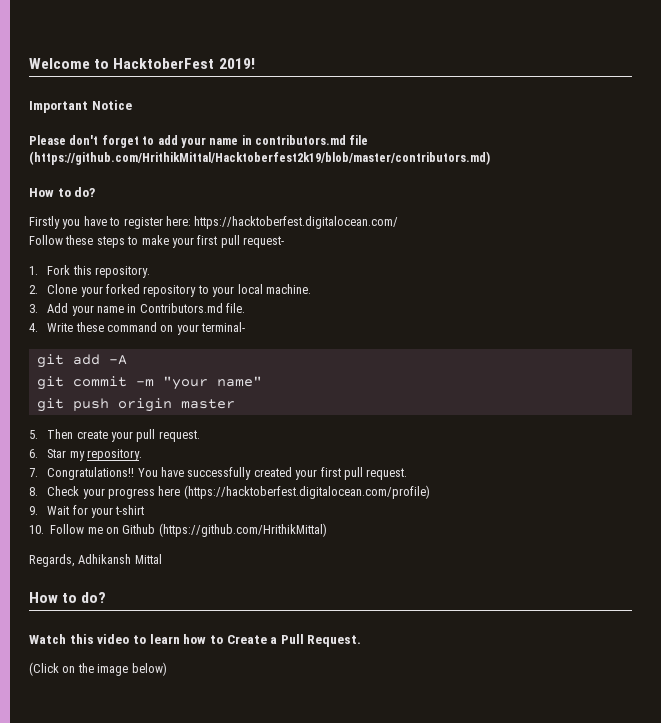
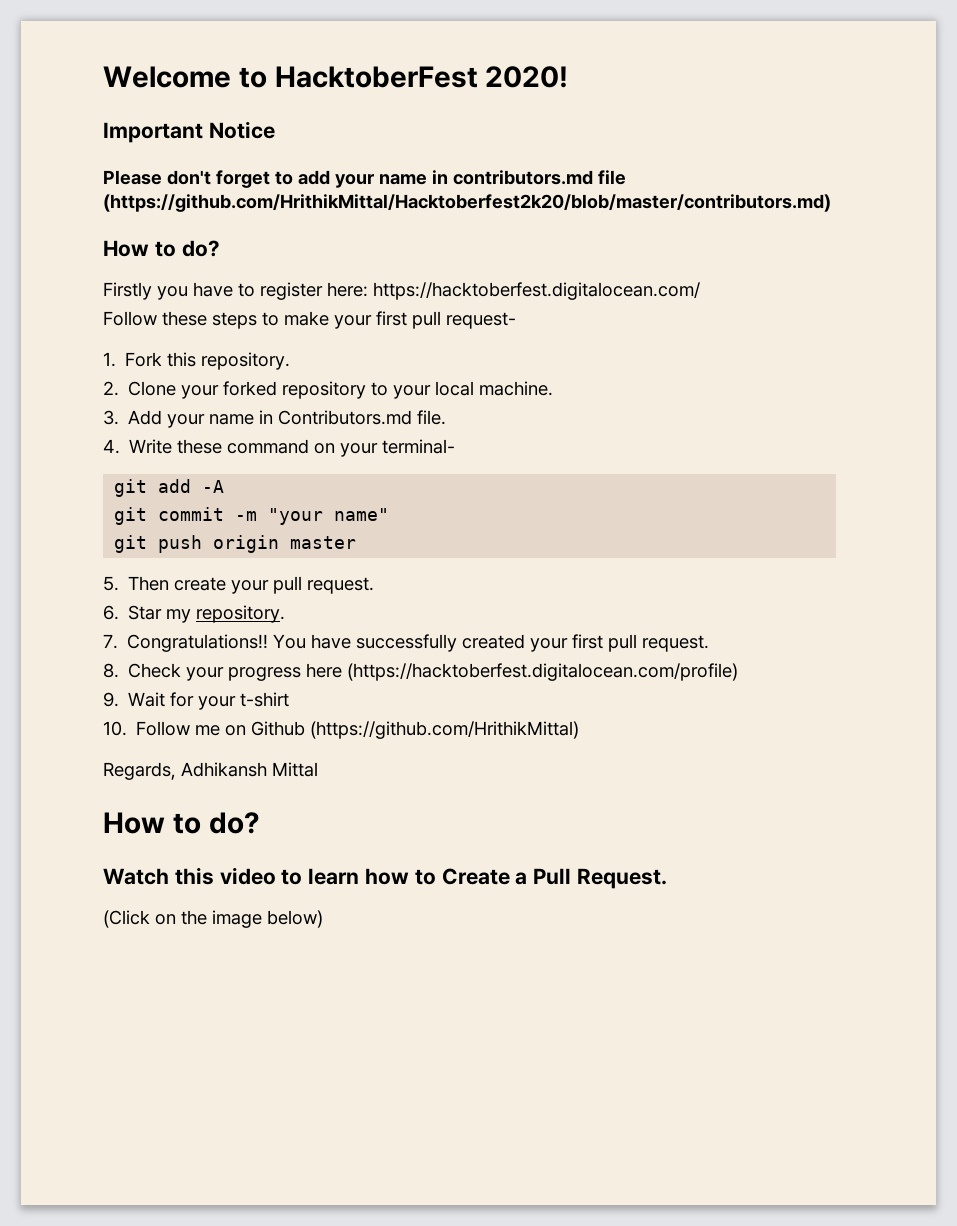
- Welcome to HacktoberFest 2019!
+ Welcome to HacktoberFest 2020!
- Please don't forget to add your name in contributors.md file (https://github.com/HrithikMittal/Hacktoberfest2k19/blob/master/contributors.md)
+ Please don't forget to add your name in contributors.md file (https://github.com/HrithikMittal/Hacktoberfest2k20/blob/master/contributors.md)

